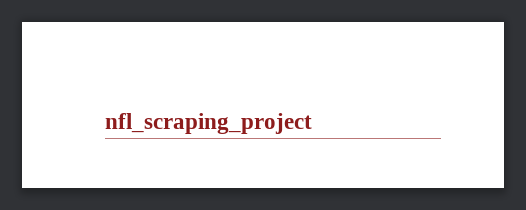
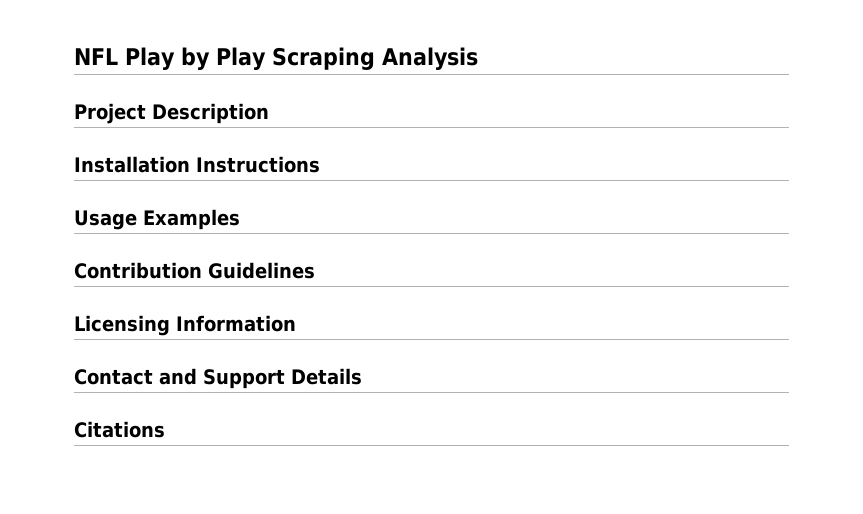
- nfl_scraping_project
+ NFL Play by Play Scraping Analysis
+ Project Description
+ Installation Instructions
+ Usage Examples
+ Contribution Guidelines
+ Licensing Information
+ Contact and Support Details
+ Citations

